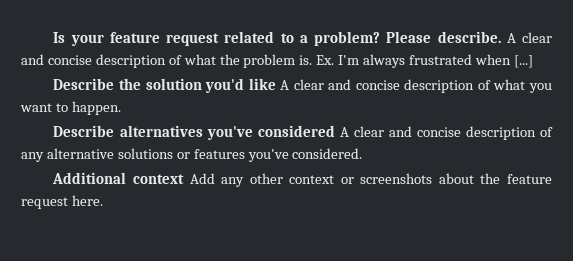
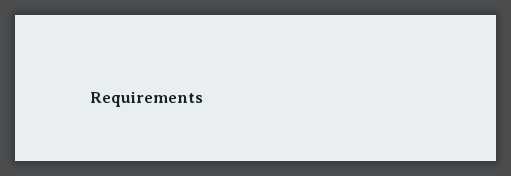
- Is your feature request related to a problem? Please describe. A clear and concise description of what the problem is. Ex. I'm always frustrated when [...]
- Describe the solution you'd like A clear and concise description of what you want to happen.
- Describe alternatives you've considered A clear and concise description of any alternative solutions or features you've considered.
- Additional context Add any other context or screenshots about the feature request here.
+ Requirements

